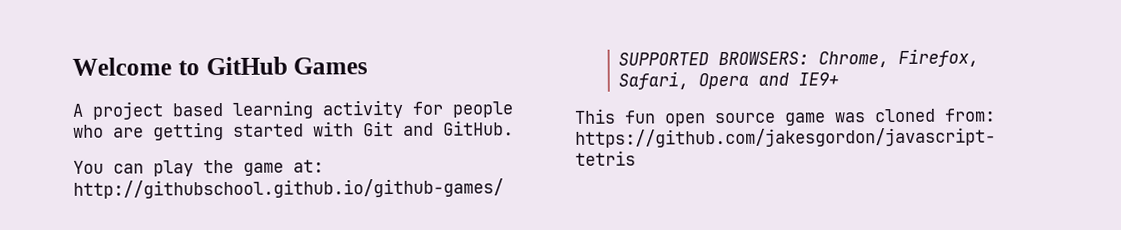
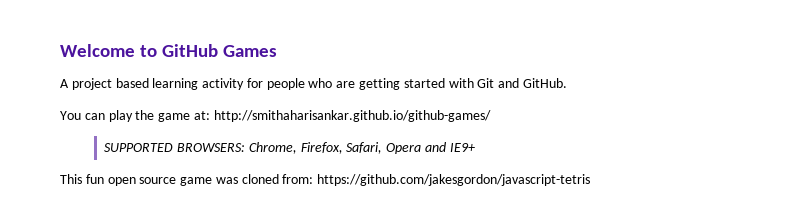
- You can play the game at: http://githubschool.github.io/github-games/
+ You can play the game at: http://smithaharisankar.github.io/github-games/

